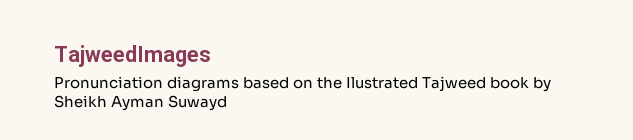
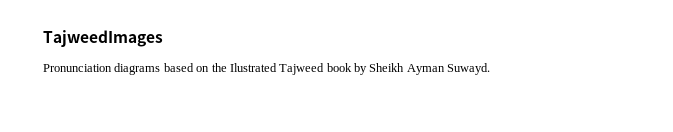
- Pronunciation diagrams based on the Ilustrated Tajweed book by Sheikh Ayman Suwayd
+ Pronunciation diagrams based on the Ilustrated Tajweed book by Sheikh Ayman Suwayd.

